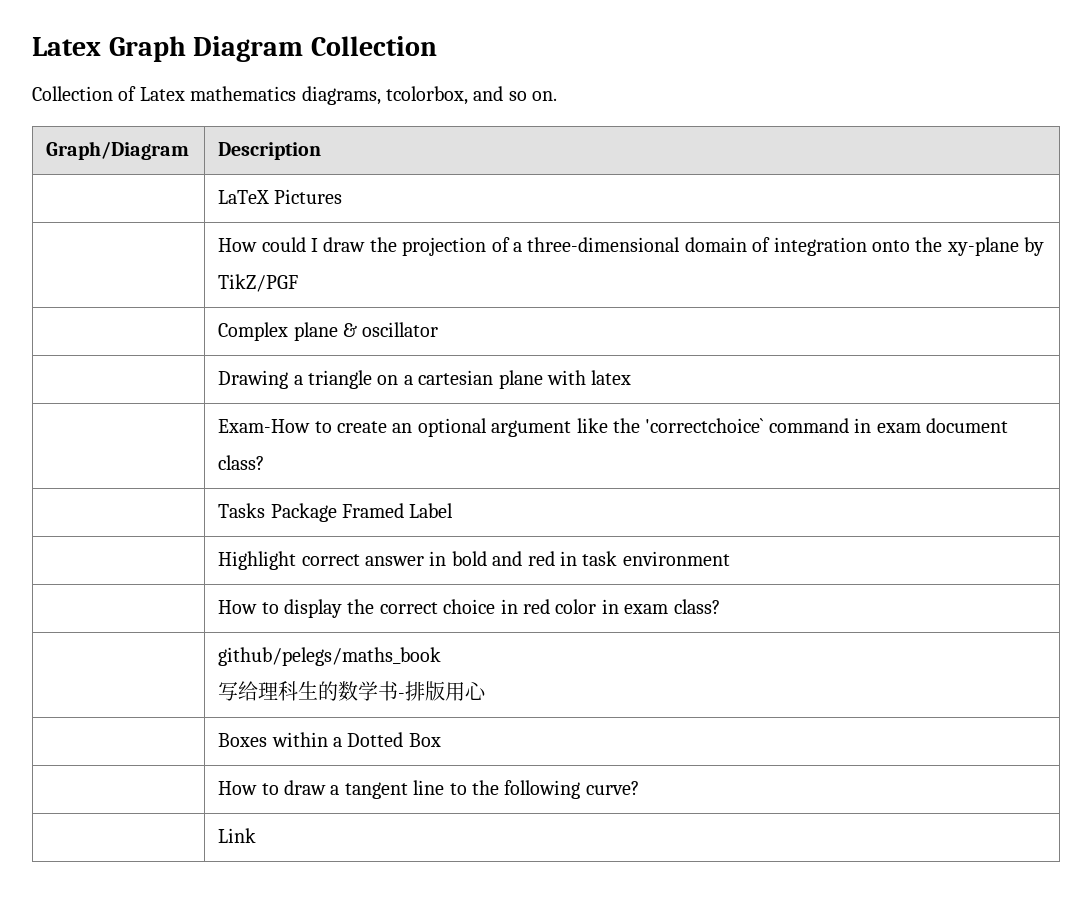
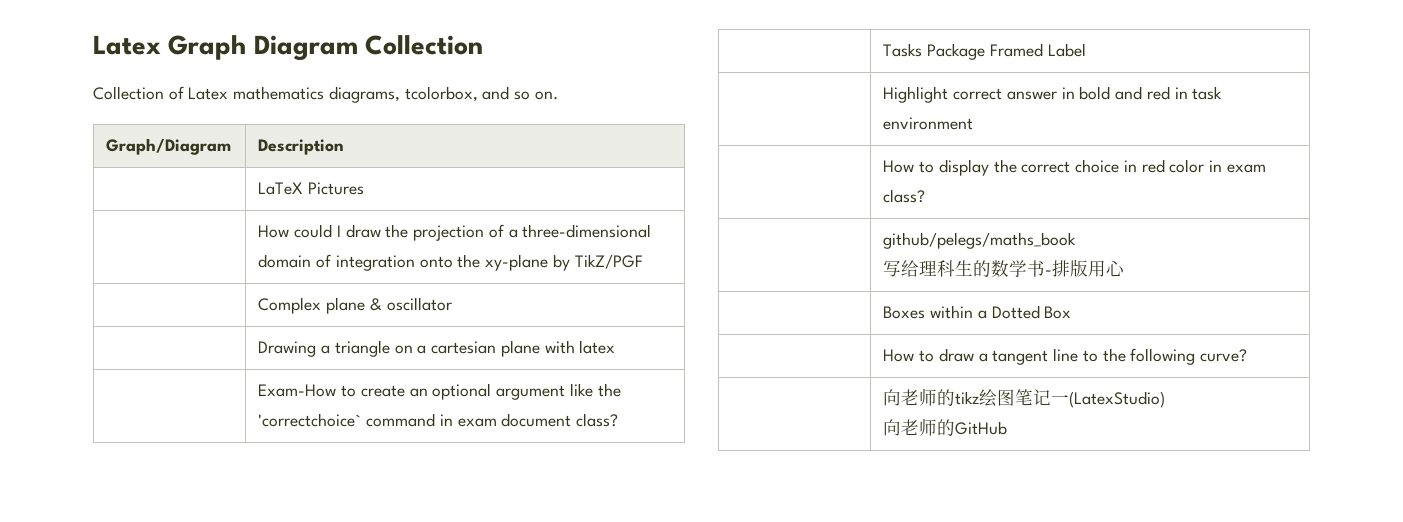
- | Link
+ | 向老师的tikz绘图笔记一(LatexStudio)
+ 向老师的GitHub

